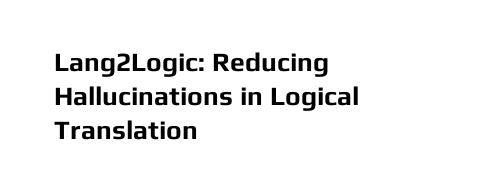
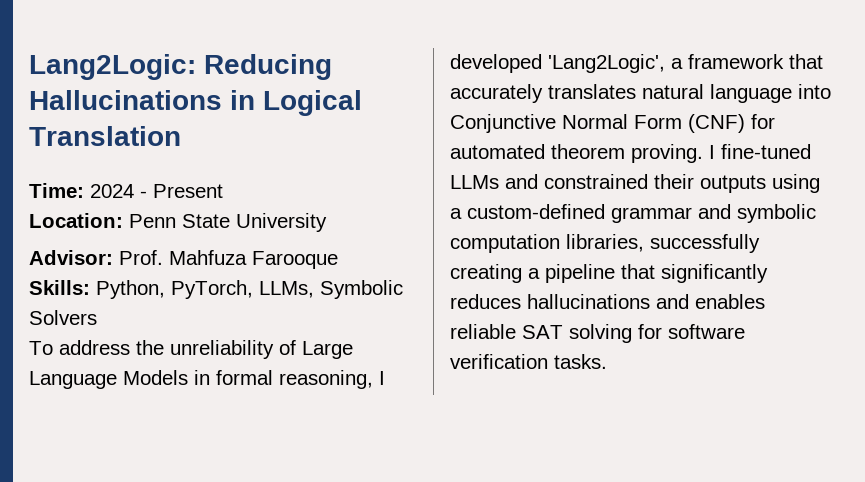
+ Time: 2024 - Present
+ Location: Penn State University
+ Advisor: Prof. Mahfuza Farooque
+ Skills: Python, PyTorch, LLMs, Symbolic Solvers
+ To address the unreliability of Large Language Models in formal reasoning, I developed 'Lang2Logic', a framework that accurately translates natural language into Conjunctive Normal Form (CNF) for automated theorem proving. I fine-tuned LLMs and constrained their outputs using a custom-defined grammar and symbolic computation libraries, successfully creating a pipeline that significantly reduces hallucinations and enables reliable SAT solving for software verification tasks.

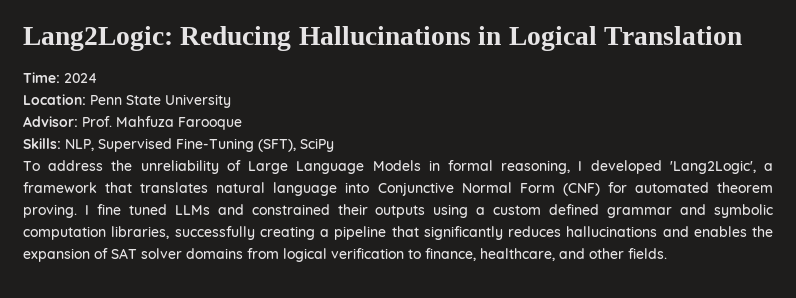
- Time: 2024 - Present
+ Time: 2024
- Skills: Python, PyTorch, LLMs, Symbolic Solvers
+ Skills: NLP, Supervised Fine-Tuning (SFT), SciPy
- To address the unreliability of Large Language Models in formal reasoning, I developed 'Lang2Logic', a framework that accurately translates natural language into Conjunctive Normal Form (CNF) for automated theorem proving.
+ To address the unreliability of Large Language Models in formal reasoning, I developed 'Lang2Logic', a framework that translates natural language into Conjunctive Normal Form (CNF) for automated theorem proving.
- I fine-tuned LLMs and constrained their outputs using a custom-defined grammar and symbolic computation libraries, successfully creating a pipeline that significantly reduces hallucinations and enables reliable SAT solving for software verification tasks.
+ I fine tuned LLMs and constrained their outputs using a custom defined grammar and symbolic computation libraries, successfully creating a pipeline that significantly reduces hallucinations and enables the expansion of SAT solver domains from logical verification to finance, healthcare, and other fields.

